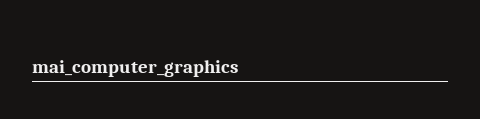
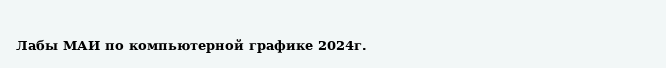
- mai_computer_graphics
+ Лабы МАИ по компьютерной графике 2024г.

